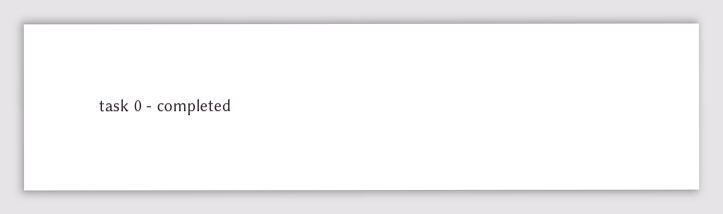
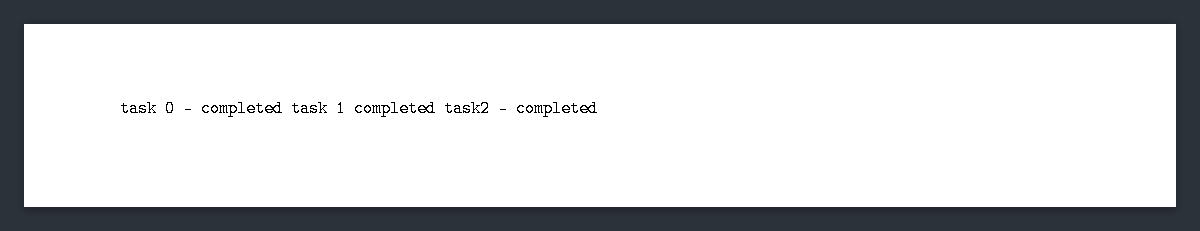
- task 0 - completed
+ task 0 - completed task 1 completed task2 - completed

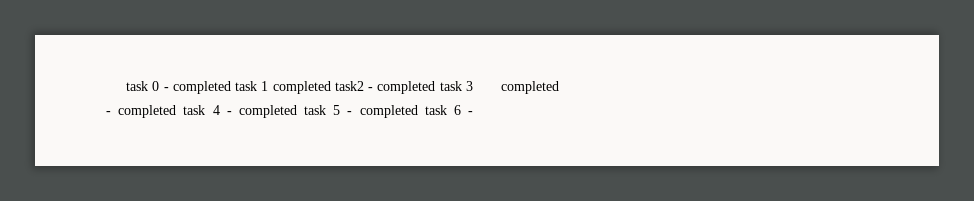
- task 0 - completed task 1 completed task2 - completed
+ task 0 - completed task 1 completed task2 - completed task 3 - completed task 4 - completed task 5 - completed task 6 - completed

